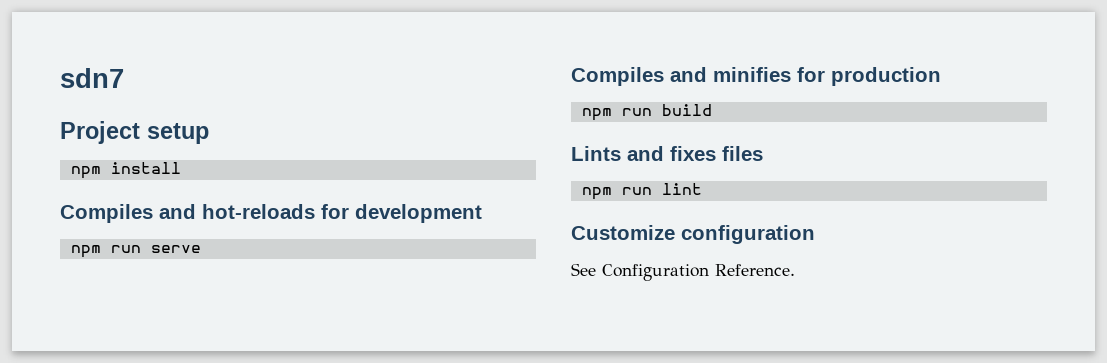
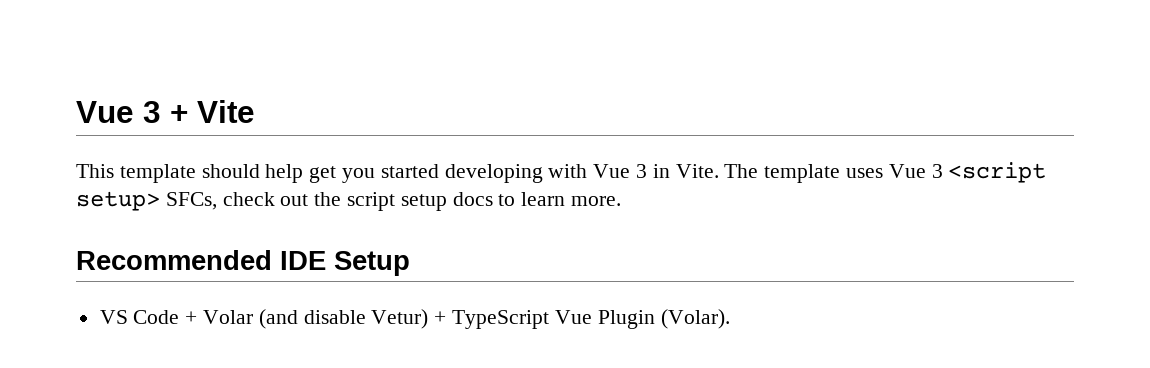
- sdn7
- Project setup
- npm install
- Compiles and hot-reloads for development
- npm run serve
- Compiles and minifies for production
- npm run build
- Lints and fixes files
- npm run lint
- Customize configuration
- See Configuration Reference.
+ Vue 3 + Vite
+ This template should help get you started developing with Vue 3 in Vite. The template uses Vue 3 <script setup> SFCs, check out the script setup docs to learn more.
+ Recommended IDE Setup
+ VS Code + Volar (and disable Vetur) + TypeScript Vue Plugin (Volar).

